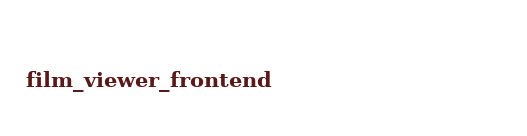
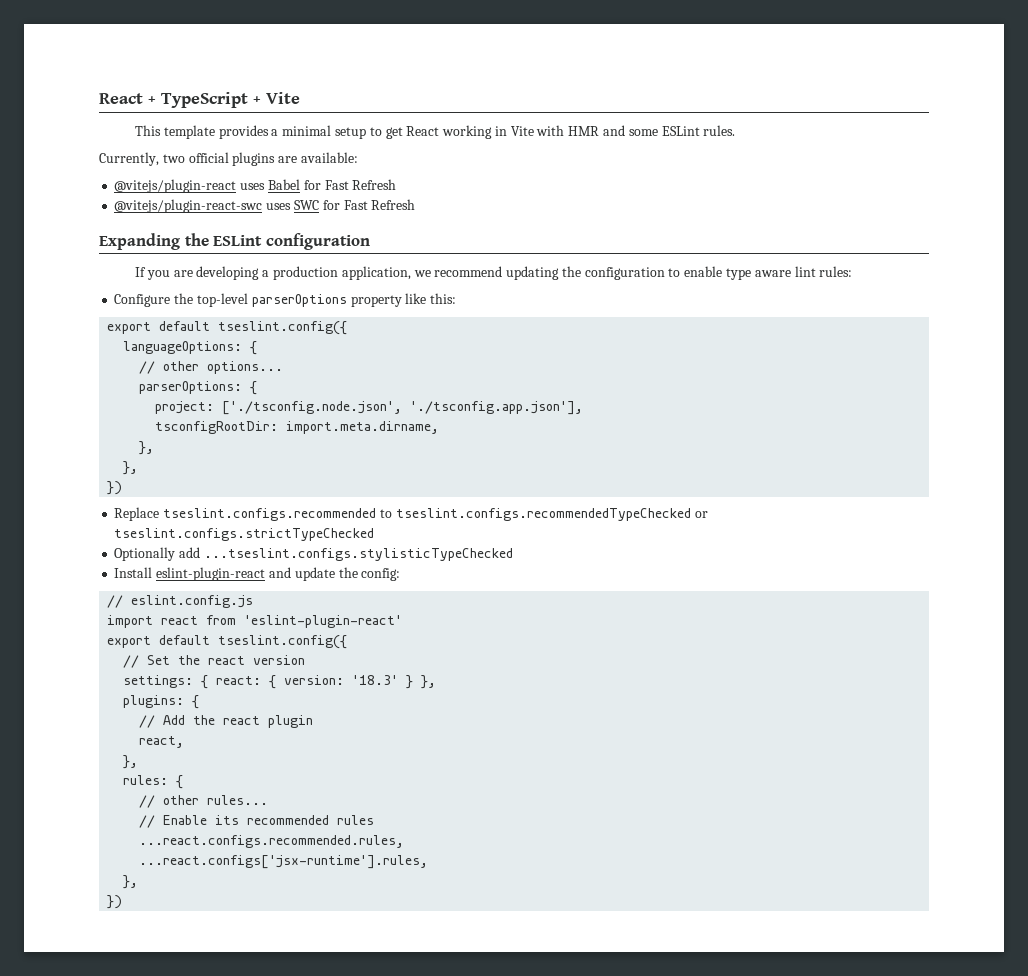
- film_viewer_frontend
+ React + TypeScript + Vite
+ This template provides a minimal setup to get React working in Vite with HMR and some ESLint rules.
+ Currently, two official plugins are available:
+ @vitejs/plugin-react uses Babel for Fast Refresh
+ @vitejs/plugin-react-swc uses SWC for Fast Refresh
+ Expanding the ESLint configuration
+ If you are developing a production application, we recommend updating the configuration to enable type aware lint rules:
+ Configure the top-level parserOptions property like this:
+ export default tseslint.config({
+ languageOptions: {
+ // other options...
+ parserOptions: {
+ project: ['./tsconfig.node.json', './tsconfig.app.json'],
+ tsconfigRootDir: import.meta.dirname,
+ },
+ },
+ })
+ Replace tseslint.configs.recommended to tseslint.configs.recommendedTypeChecked or tseslint.configs.strictTypeChecked
+ Optionally add ...tseslint.configs.stylisticTypeChecked
+ Install eslint-plugin-react and update the config:
+ // eslint.config.js
+ import react from 'eslint-plugin-react'
+ export default tseslint.config({
+ // Set the react version
+ settings: { react: { version: '18.3' } },
+ plugins: {
+ // Add the react plugin
+ react,
+ },
+ rules: {
+ // other rules...
+ // Enable its recommended rules
+ ...react.configs.recommended.rules,
+ ...react.configs['jsx-runtime'].rules,
+ },
+ })

